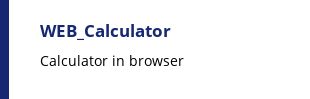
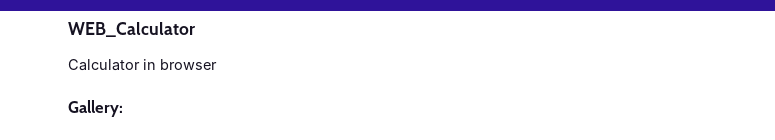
+ Gallery:

